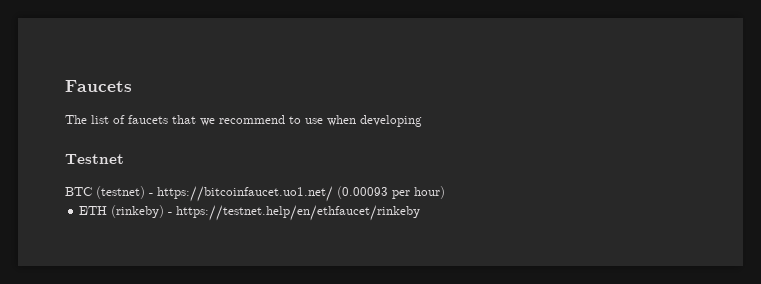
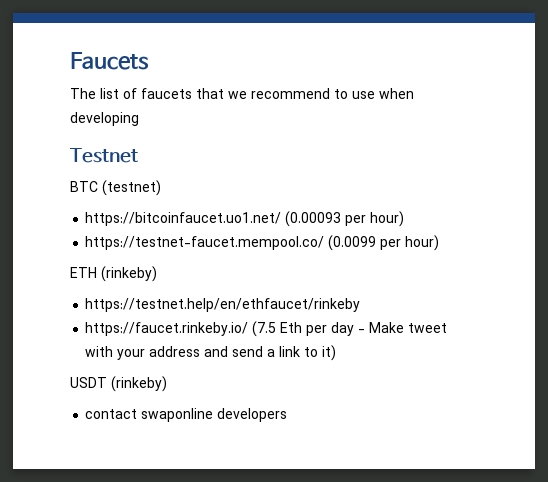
- BTC (testnet) - https://bitcoinfaucet.uo1.net/ (0.00093 per hour)
+ BTC (testnet)
+ https://bitcoinfaucet.uo1.net/ (0.00093 per hour)
- ETH (rinkeby) - https://testnet.help/en/ethfaucet/rinkeby
+ https://testnet-faucet.mempool.co/ (0.0099 per hour)
+ ETH (rinkeby)
+ https://testnet.help/en/ethfaucet/rinkeby
+ https://faucet.rinkeby.io/ (7.5 Eth per day - Make tweet with your address and send a link to it)
+ USDT (rinkeby)
+ contact swaponline developers

